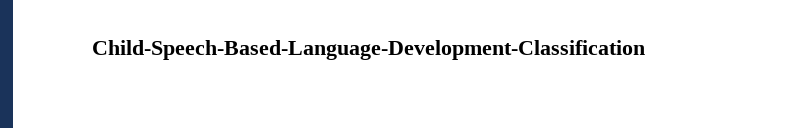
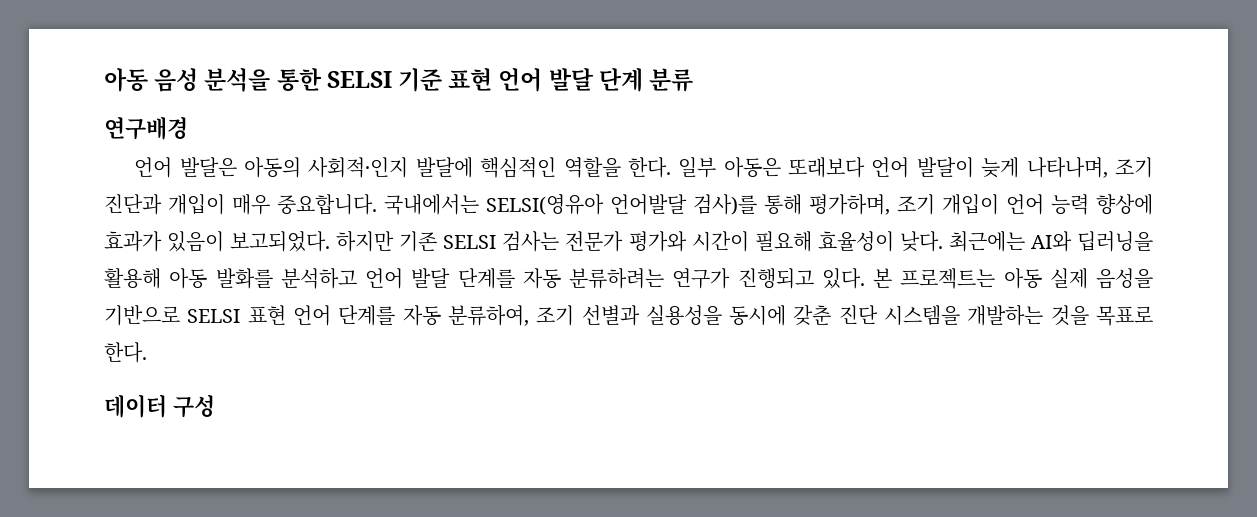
- Child-Speech-Based-Language-Development-Classification
+ 아동 음성 분석을 통한 SELSI 기준 표현 언어 발달 단계 분류
+ 연구배경
+ 언어 발달은 아동의 사회적·인지 발달에 핵심적인 역할을 한다. 일부 아동은 또래보다 언어 발달이 늦게 나타나며, 조기 진단과 개입이 매우 중요합니다. 국내에서는 SELSI(영유아 언어발달 검사)를 통해 평가하며, 조기 개입이 언어 능력 향상에 효과가 있음이 보고되었다. 하지만 기존 SELSI 검사는 전문가 평가와 시간이 필요해 효율성이 낮다. 최근에는 AI와 딥러닝을 활용해 아동 발화를 분석하고 언어 발달 단계를 자동 분류하려는 연구가 진행되고 있다. 본 프로젝트는 아동 실제 음성을 기반으로 SELSI 표현 언어 단계를 자동 분류하여, 조기 선별과 실용성을 동시에 갖춘 진단 시스템을 개발하는 것을 목표로 한다.
+ 데이터 구성

